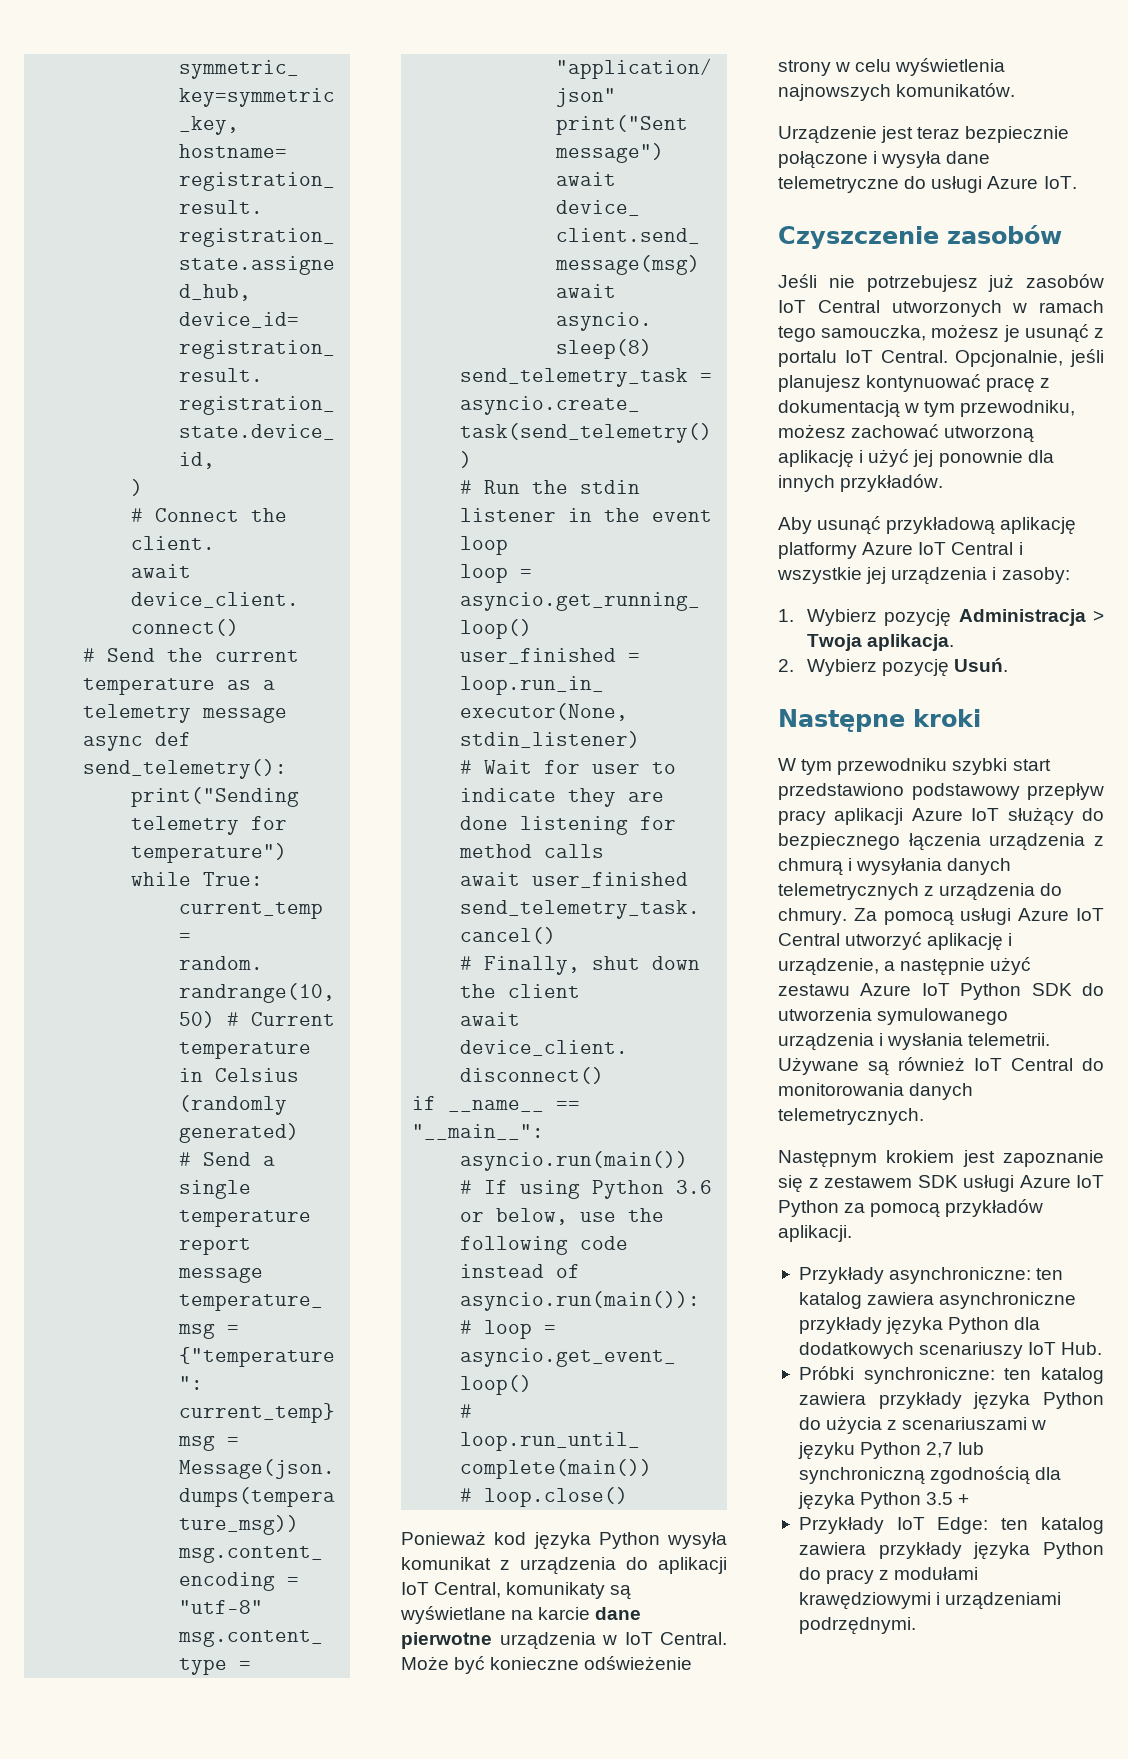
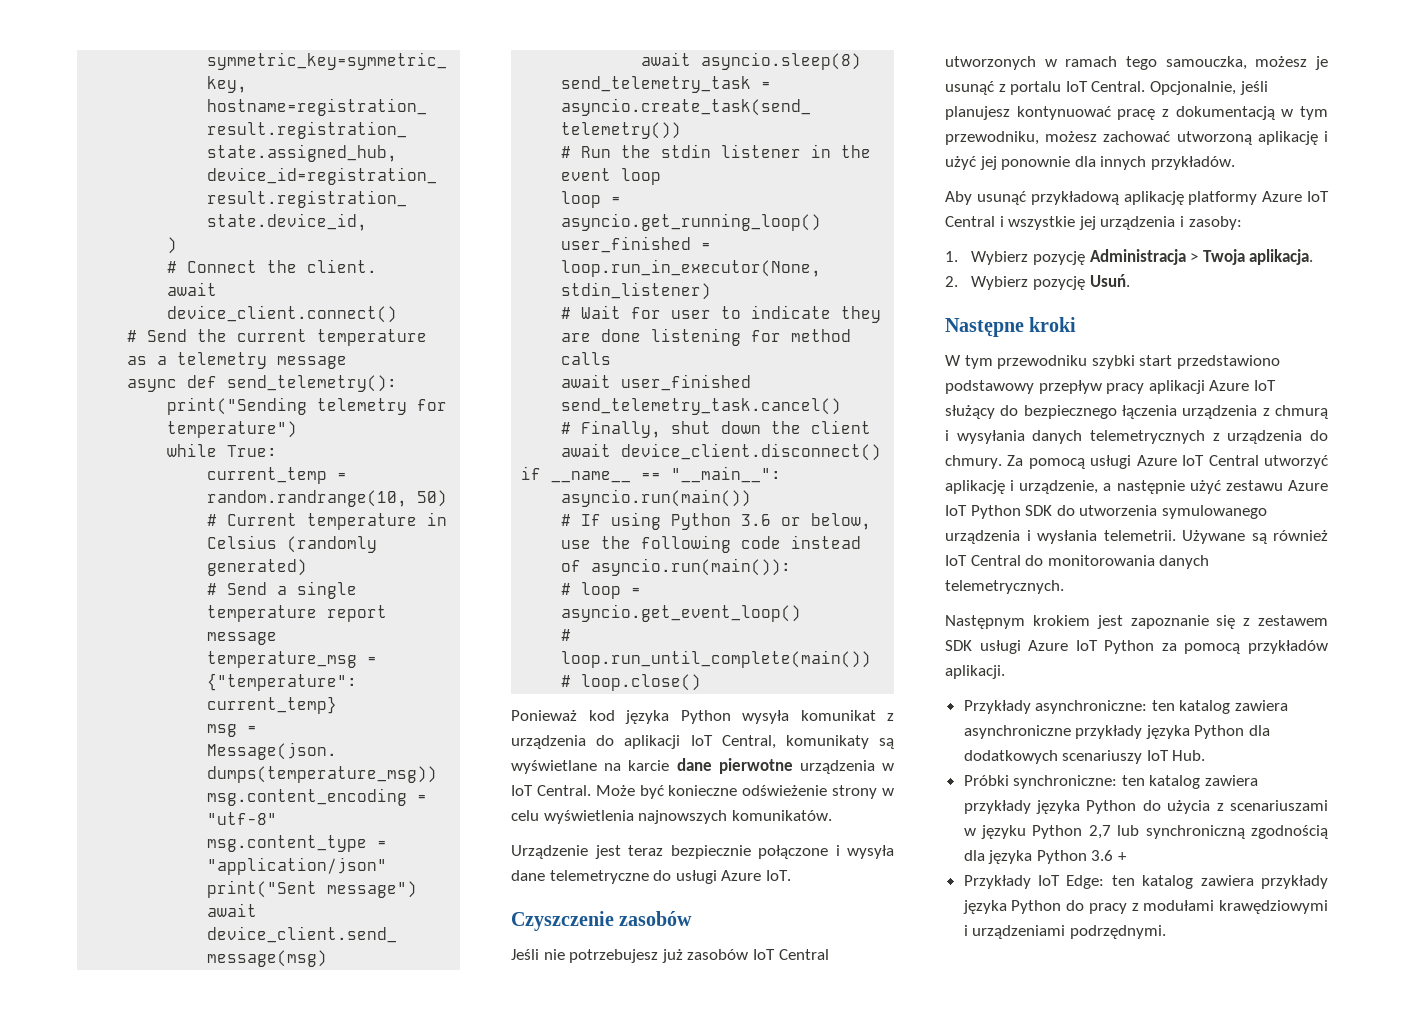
- Próbki synchroniczne: ten katalog zawiera przykłady języka Python do użycia z scenariuszami w języku Python 2,7 lub synchroniczną zgodnością dla języka Python 3.5 +
+ Próbki synchroniczne: ten katalog zawiera przykłady języka Python do użycia z scenariuszami w języku Python 2,7 lub synchroniczną zgodnością dla języka Python 3.6 +

